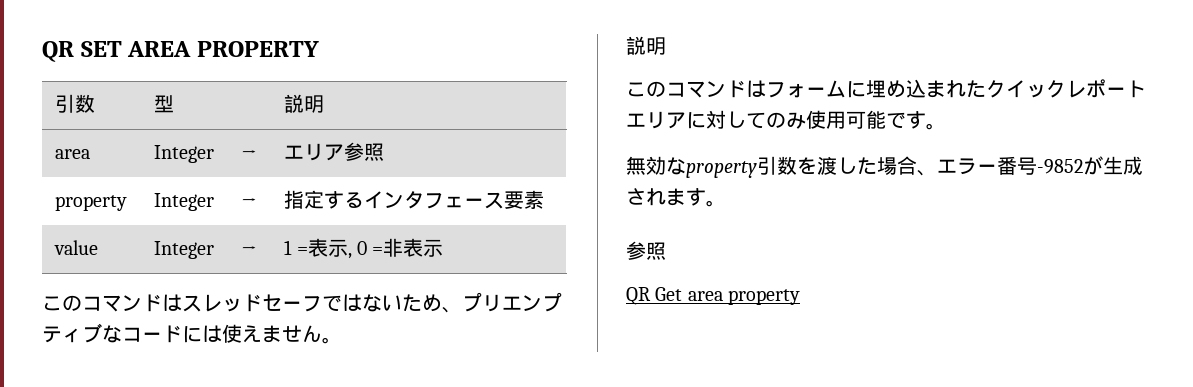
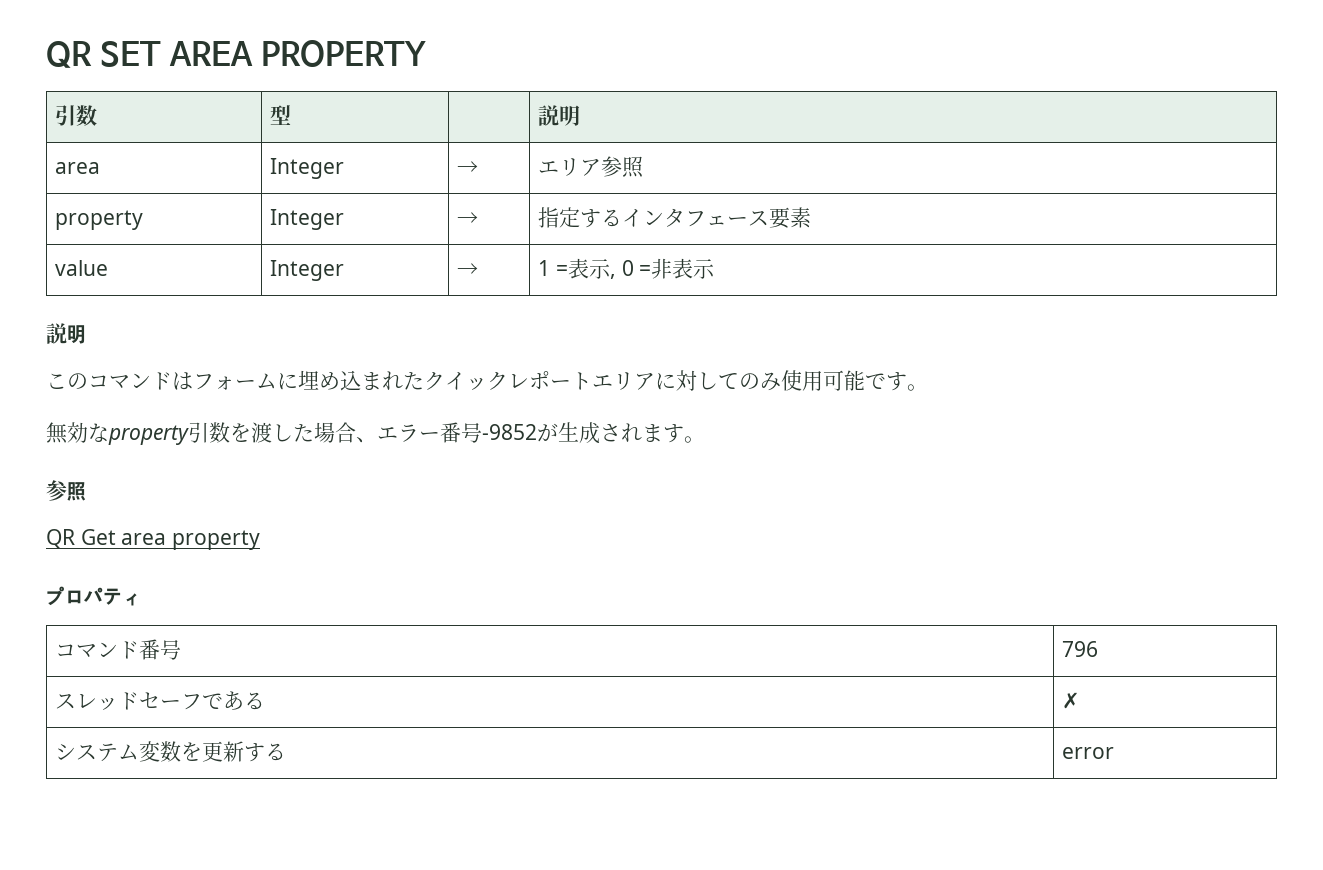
- このコマンドはスレッドセーフではないため、プリエンプティブなコードには使えません。
+ プロパティ
+ コマンド番号 | 796
+ スレッドセーフである | ✗
+ システム変数を更新する | error

